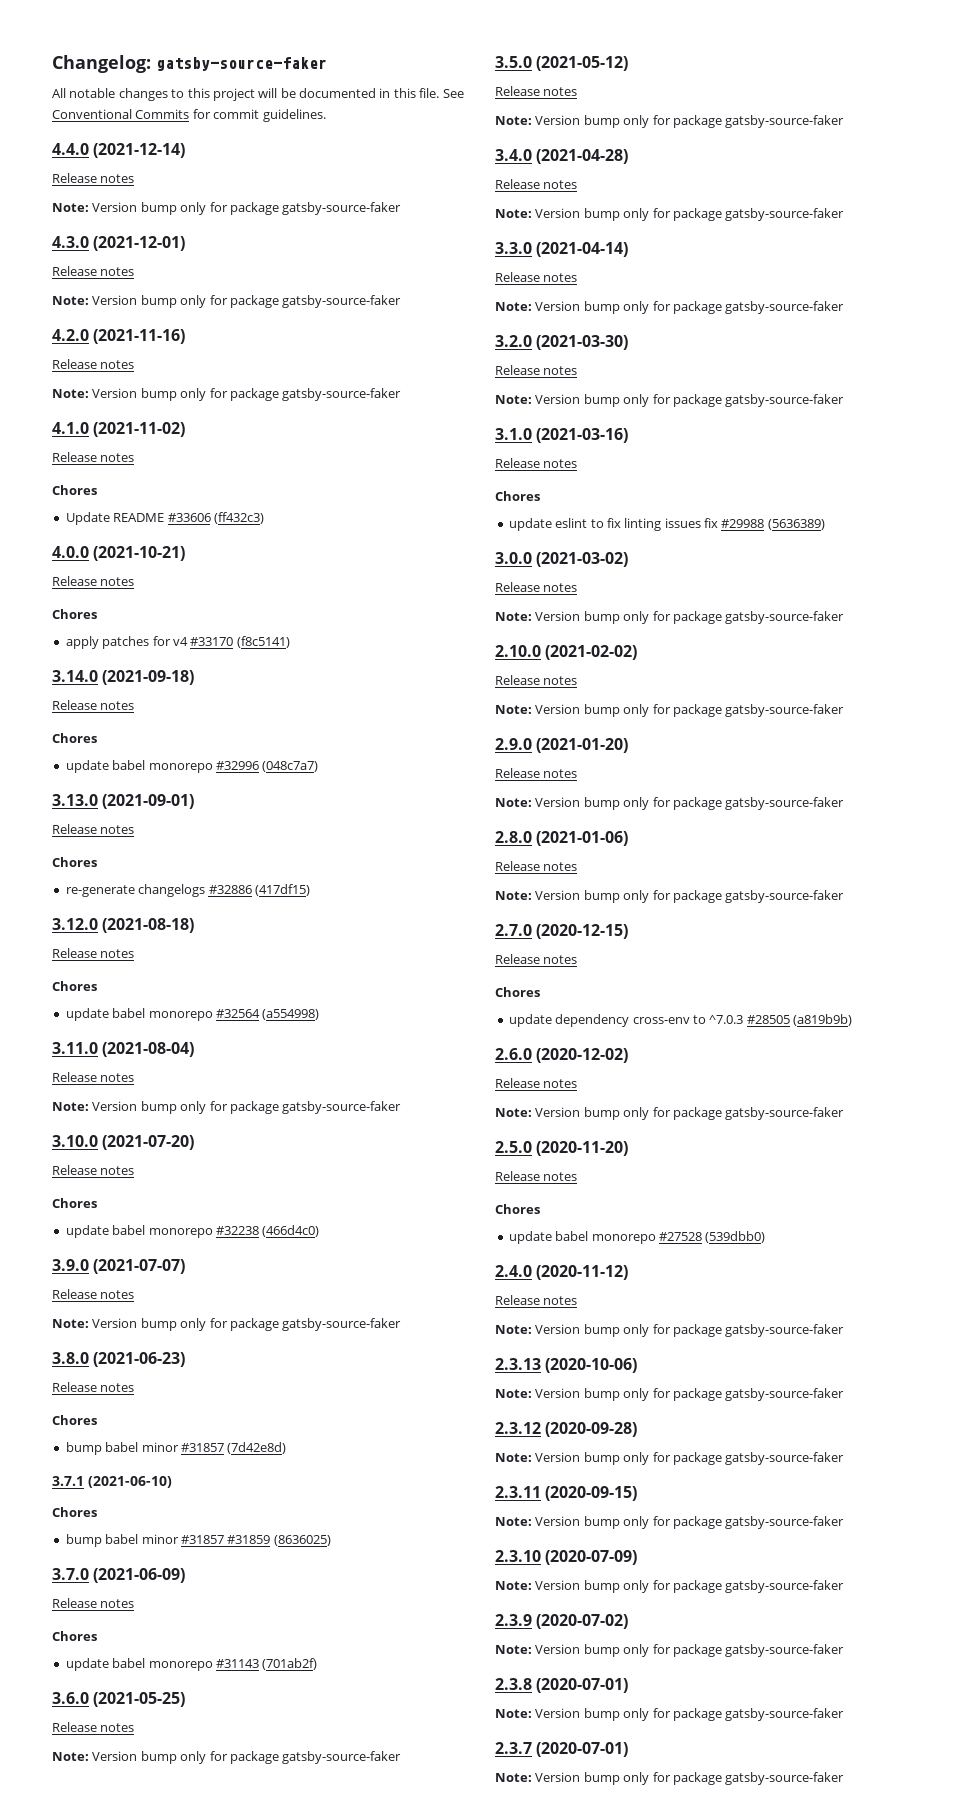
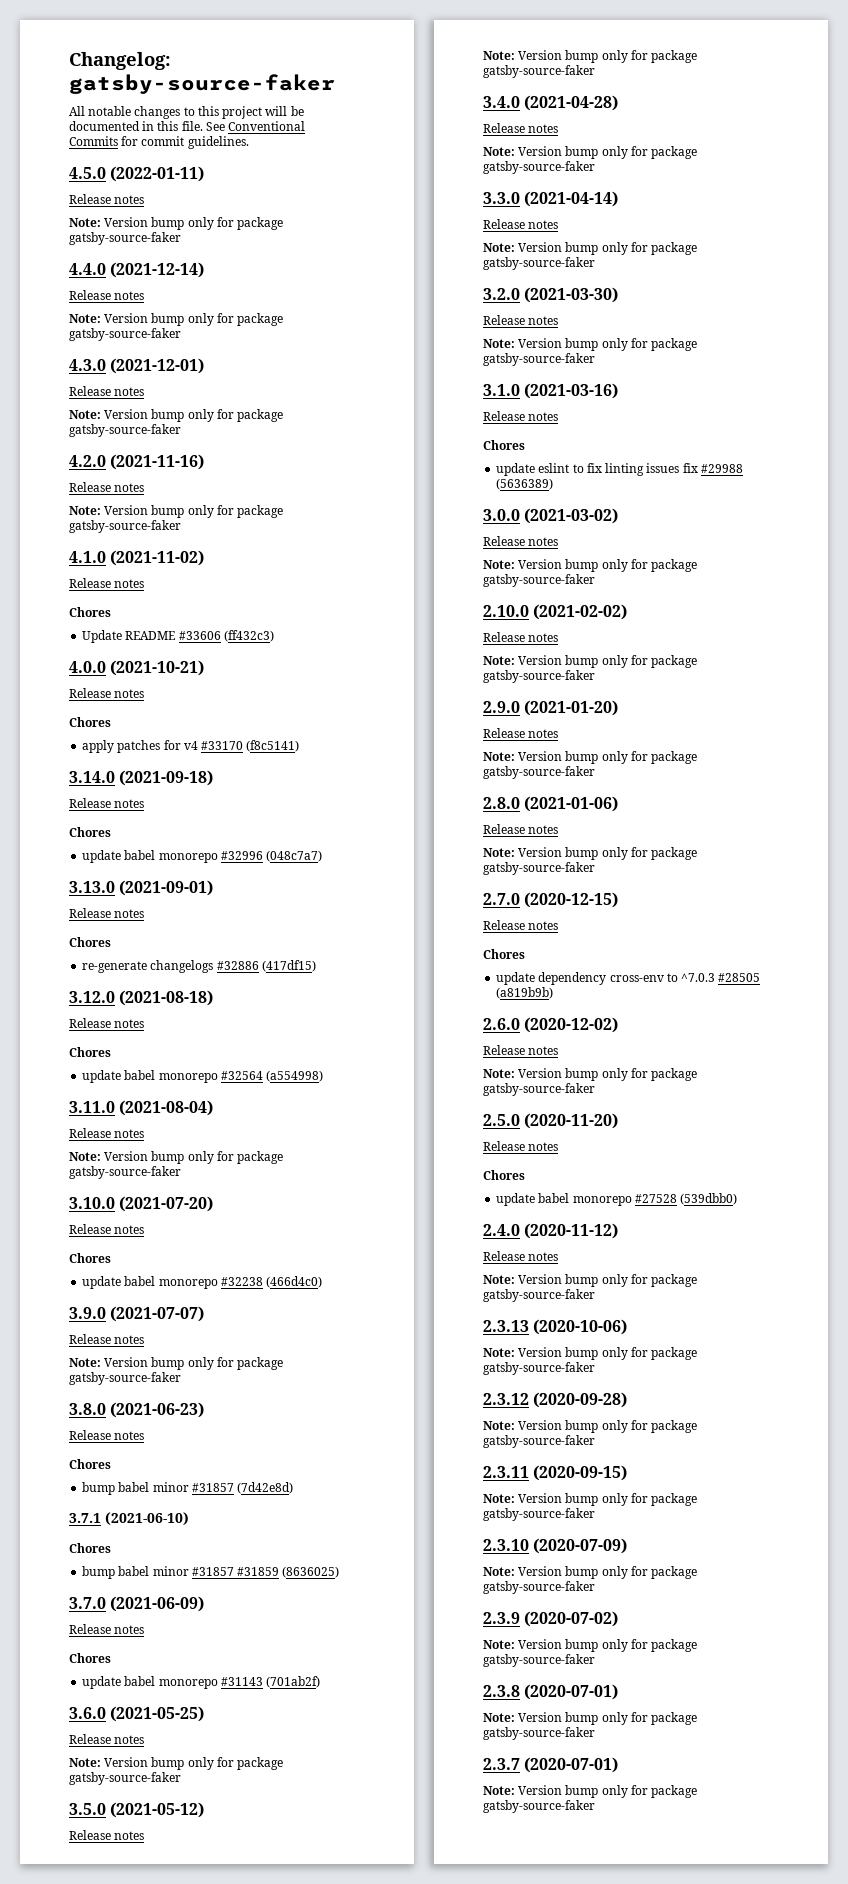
+ 4.5.0 (2022-01-11)
+ Release notes
+ Note: Version bump only for package gatsby-source-faker

